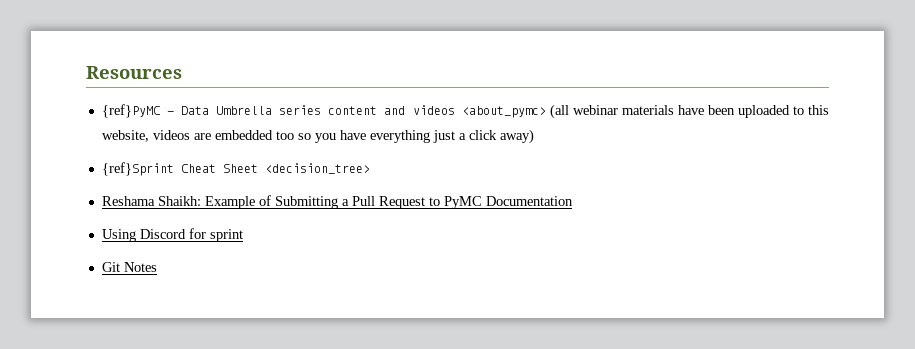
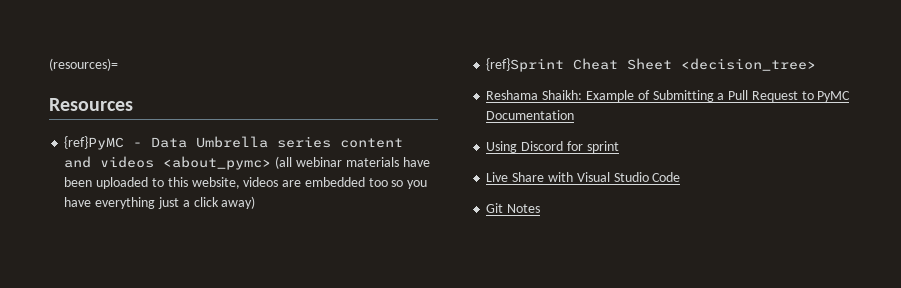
+ (resources)=
+ Live Share with Visual Studio Code

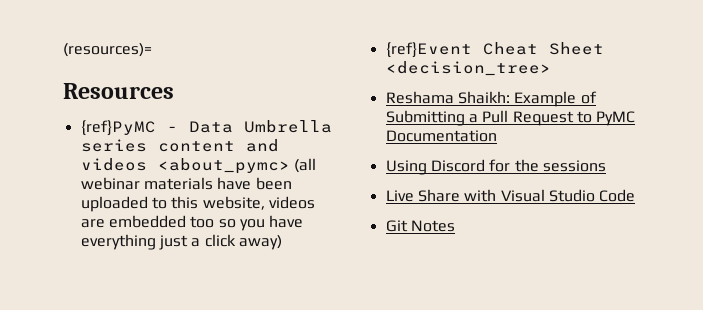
- {ref}Sprint Cheat Sheet <decision_tree>
+ {ref}Event Cheat Sheet <decision_tree>
- Using Discord for sprint
+ Using Discord for the sessions

